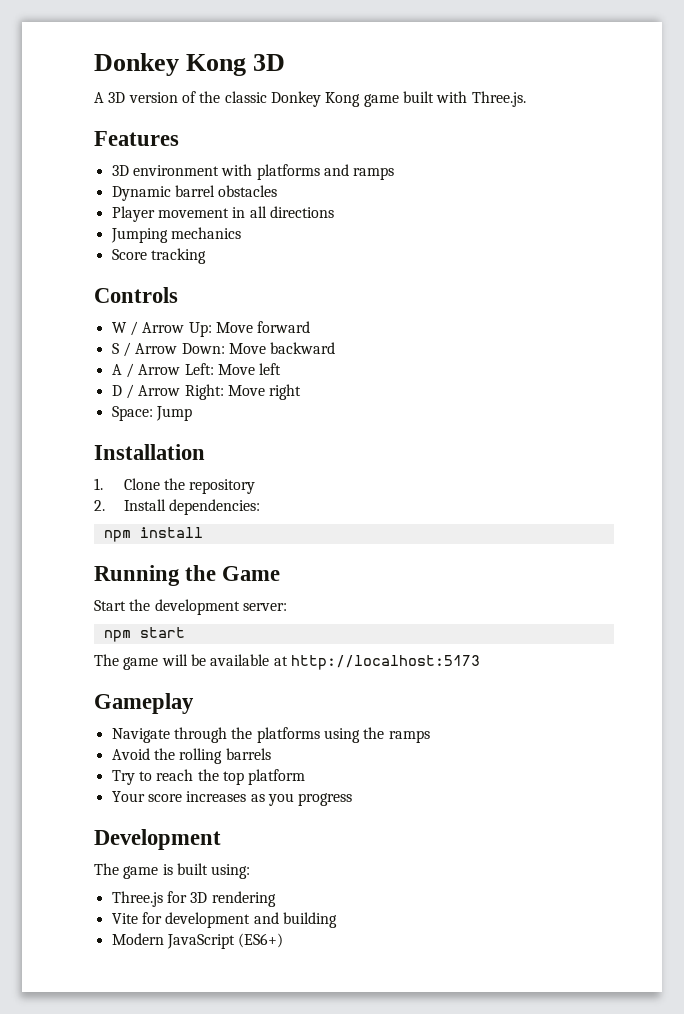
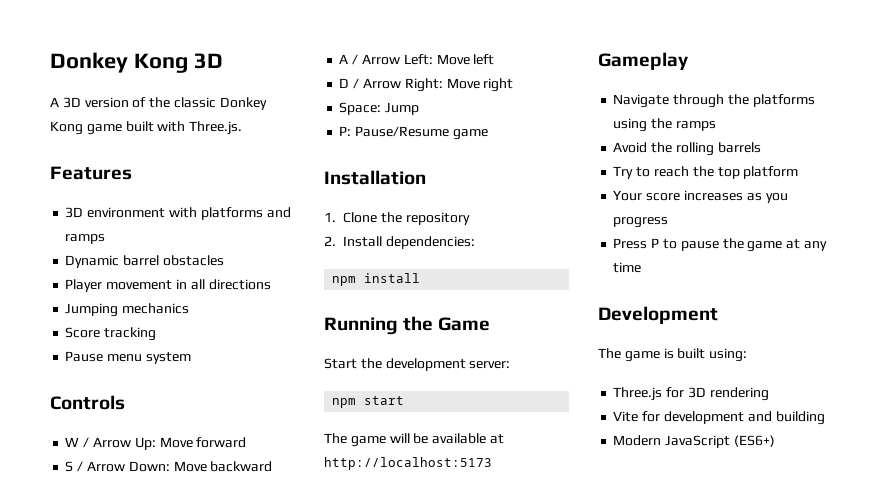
+ Pause menu system
+ P: Pause/Resume game
+ Press P to pause the game at any time

